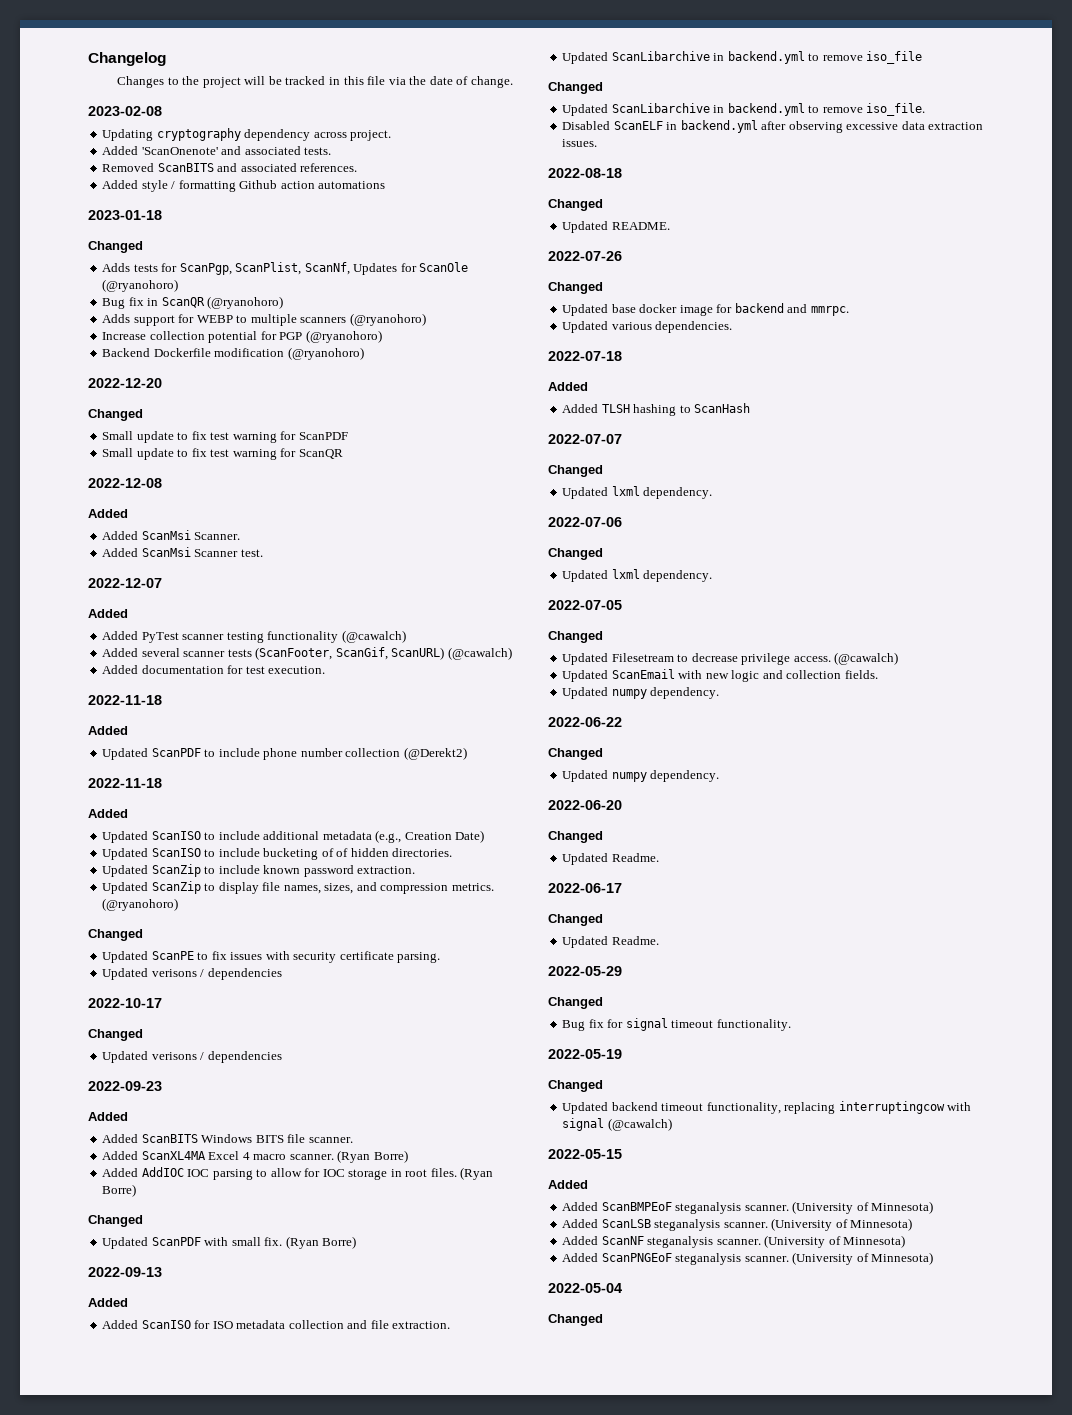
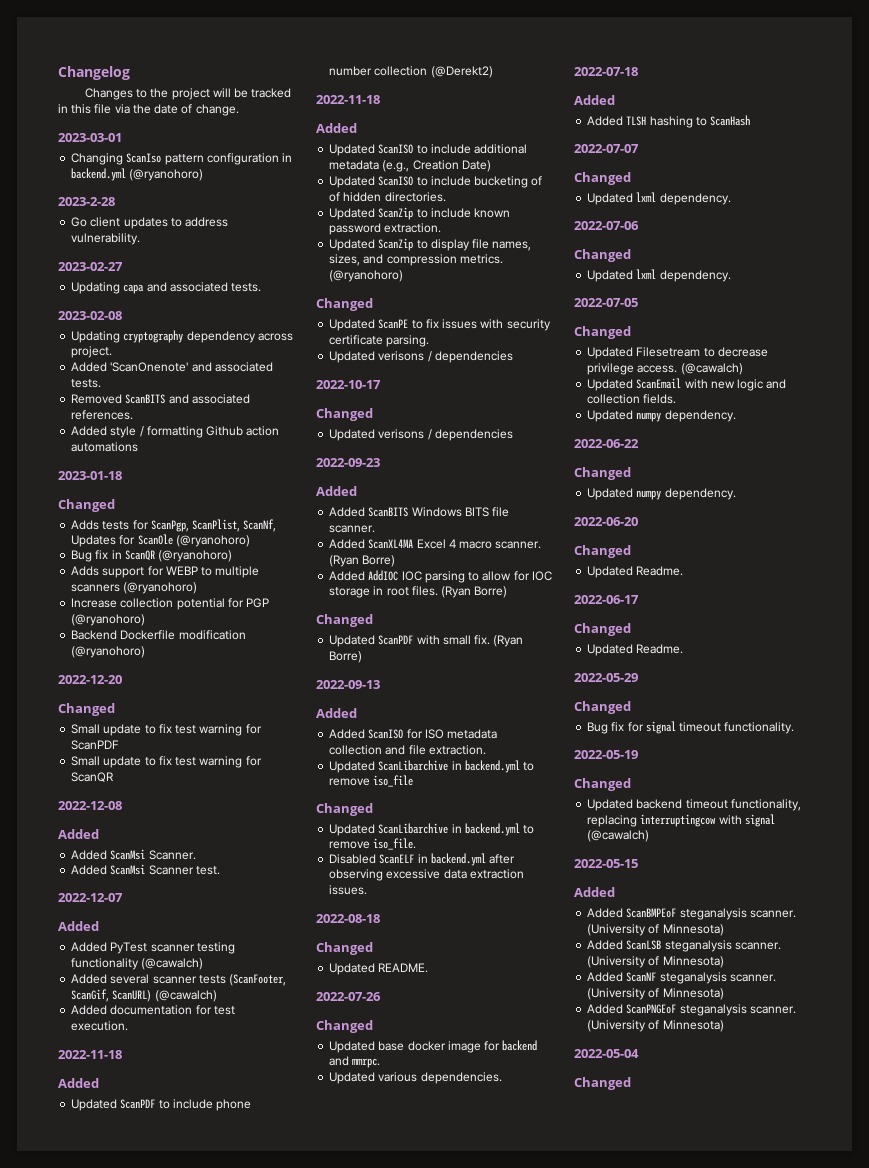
+ 2023-03-01
+ Changing ScanIso pattern configuration in backend.yml (@ryanohoro)
+ 2023-2-28
+ Go client updates to address vulnerability.
+ 2023-02-27
+ Updating capa and associated tests.

